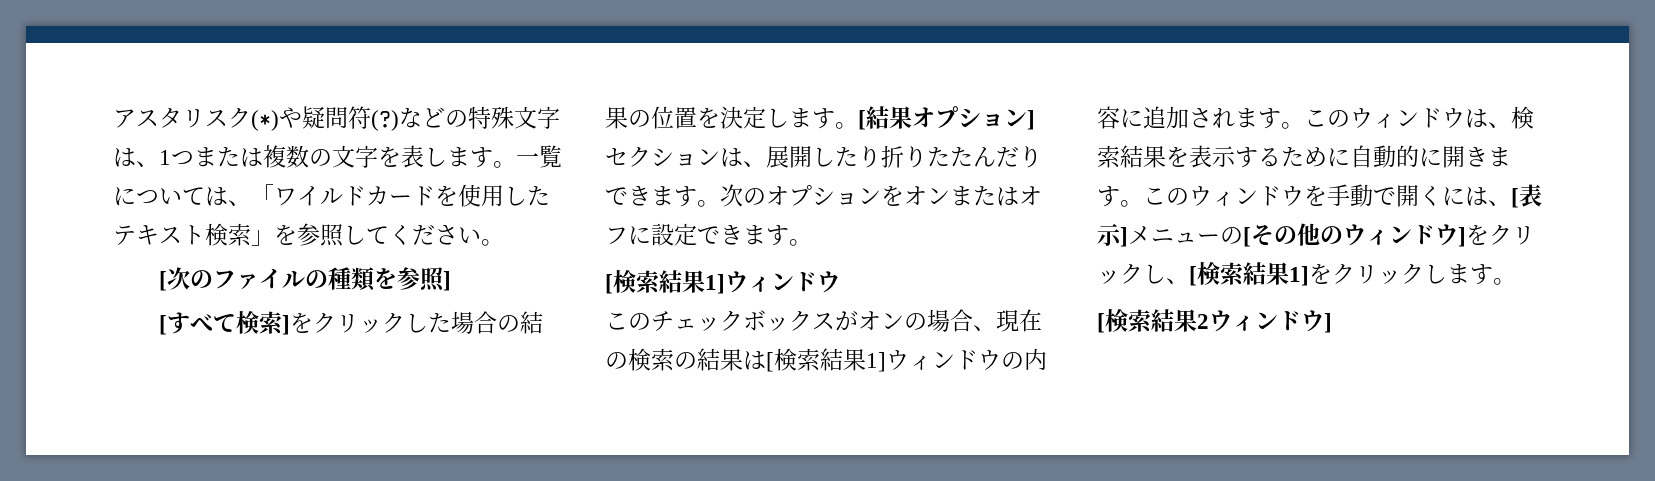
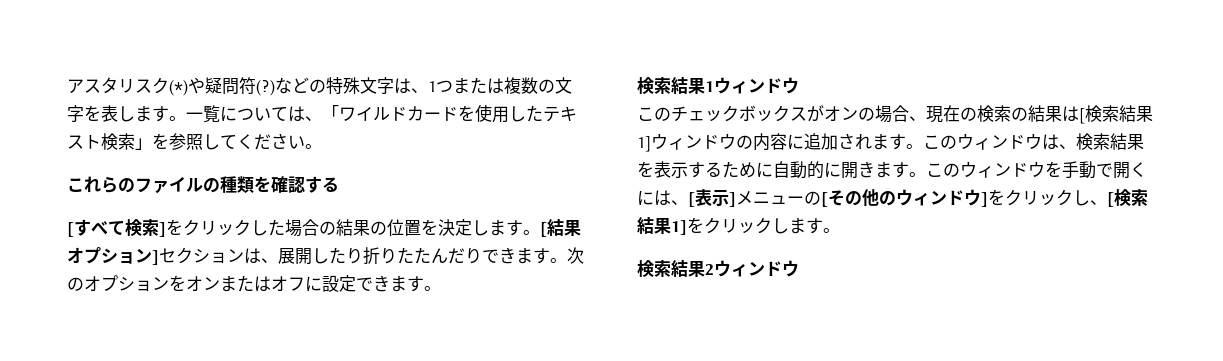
- [次のファイルの種類を参照]
+ これらのファイルの種類を確認する
  次のオプションをオンまたはオフに設定できます。
- [検索結果1]ウィンドウ
+ 検索結果1ウィンドウ
- [検索結果2ウィンドウ]
+ 検索結果2ウィンドウ

